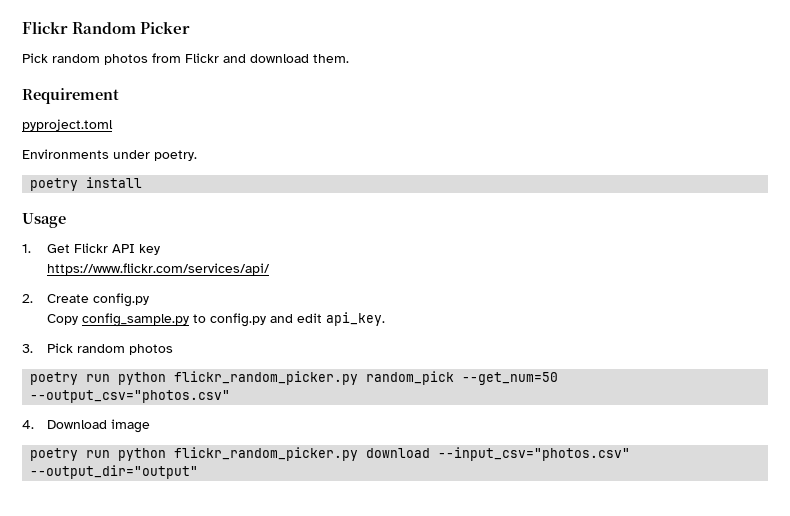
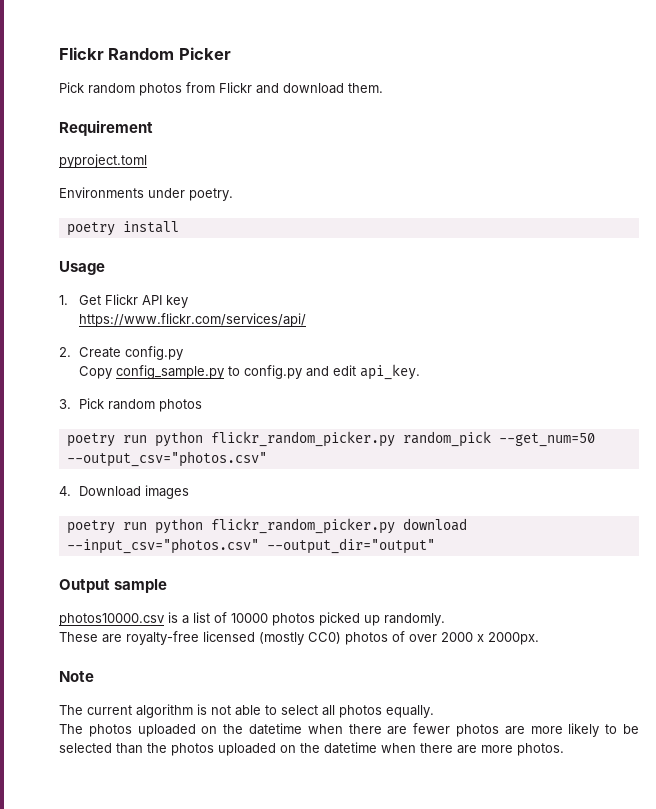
- 4. Download image
+ 4. Download images
+ Output sample
+ photos10000.csv is a list of 10000 photos picked up randomly.
+ These are royalty-free licensed (mostly CC0) photos of over 2000 x 2000px.
+ Note
+ The current algorithm is not able to select all photos equally.
+ The photos uploaded on the datetime when there are fewer photos are more likely to be selected than the photos uploaded on the datetime when there are more photos.

